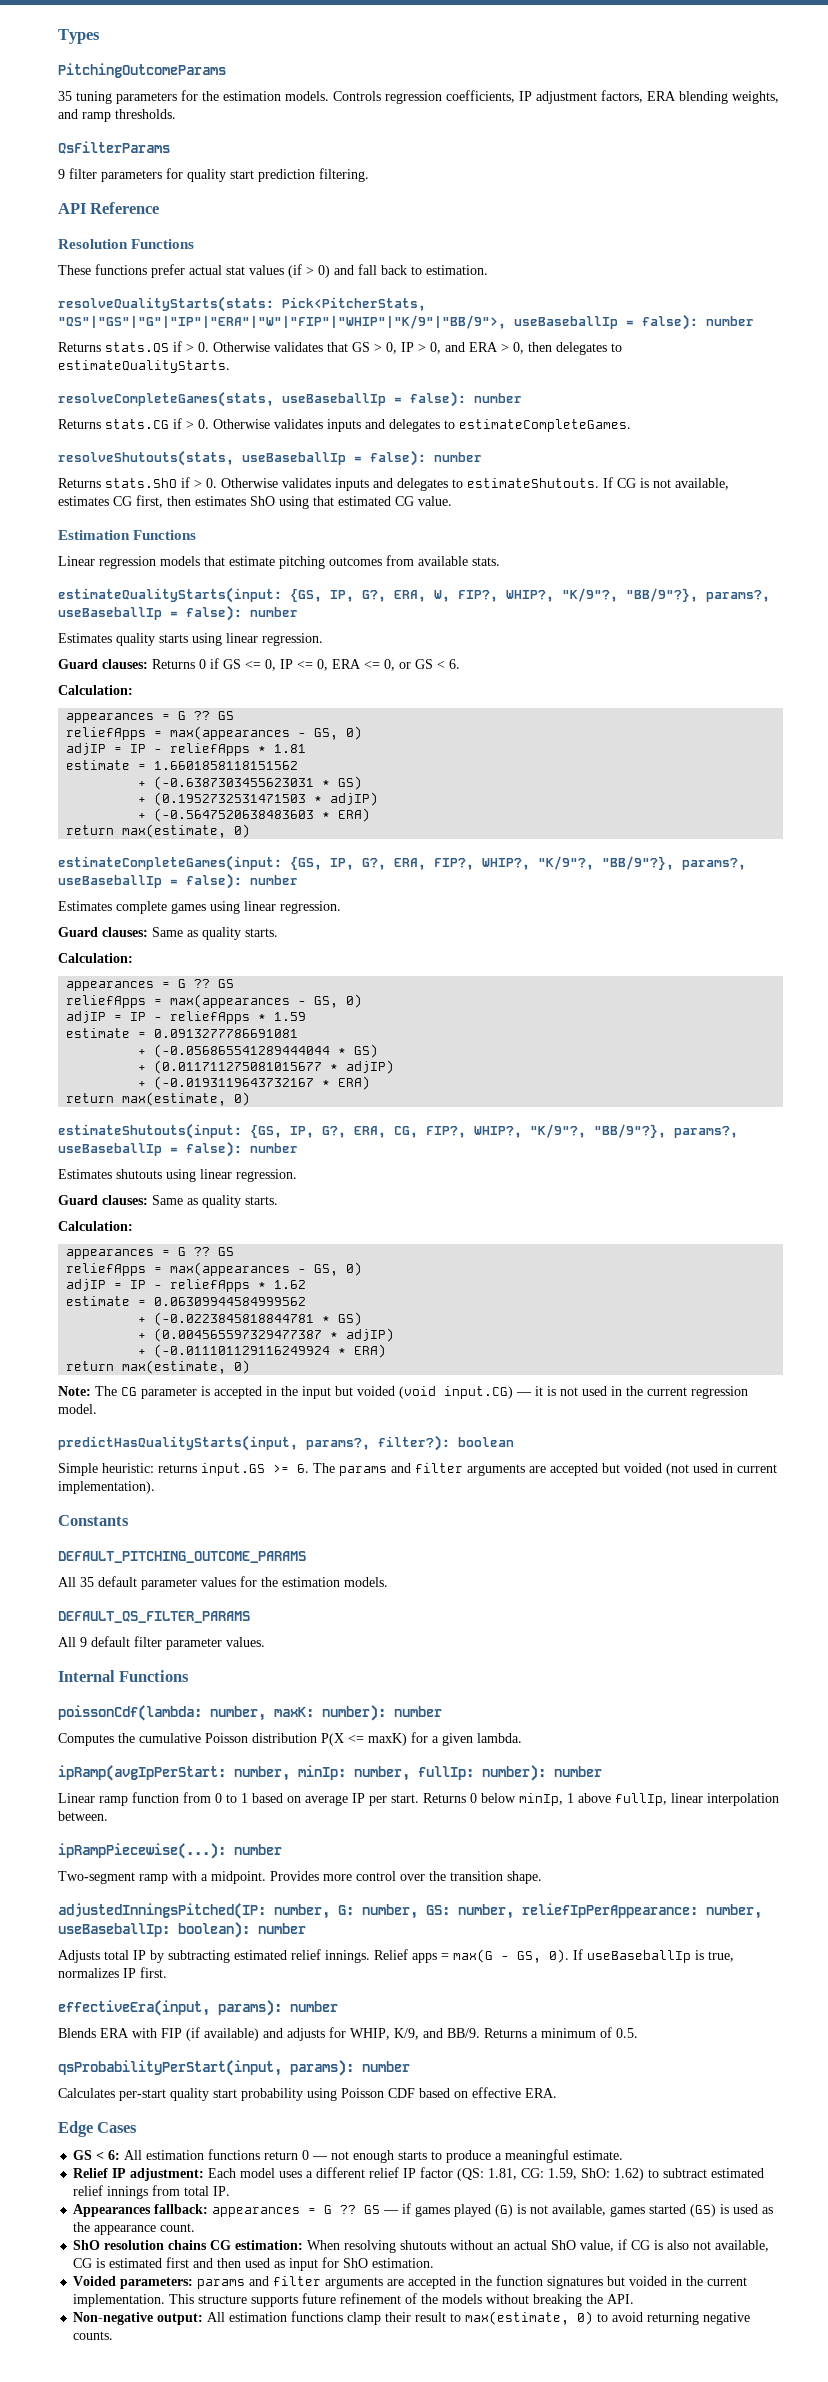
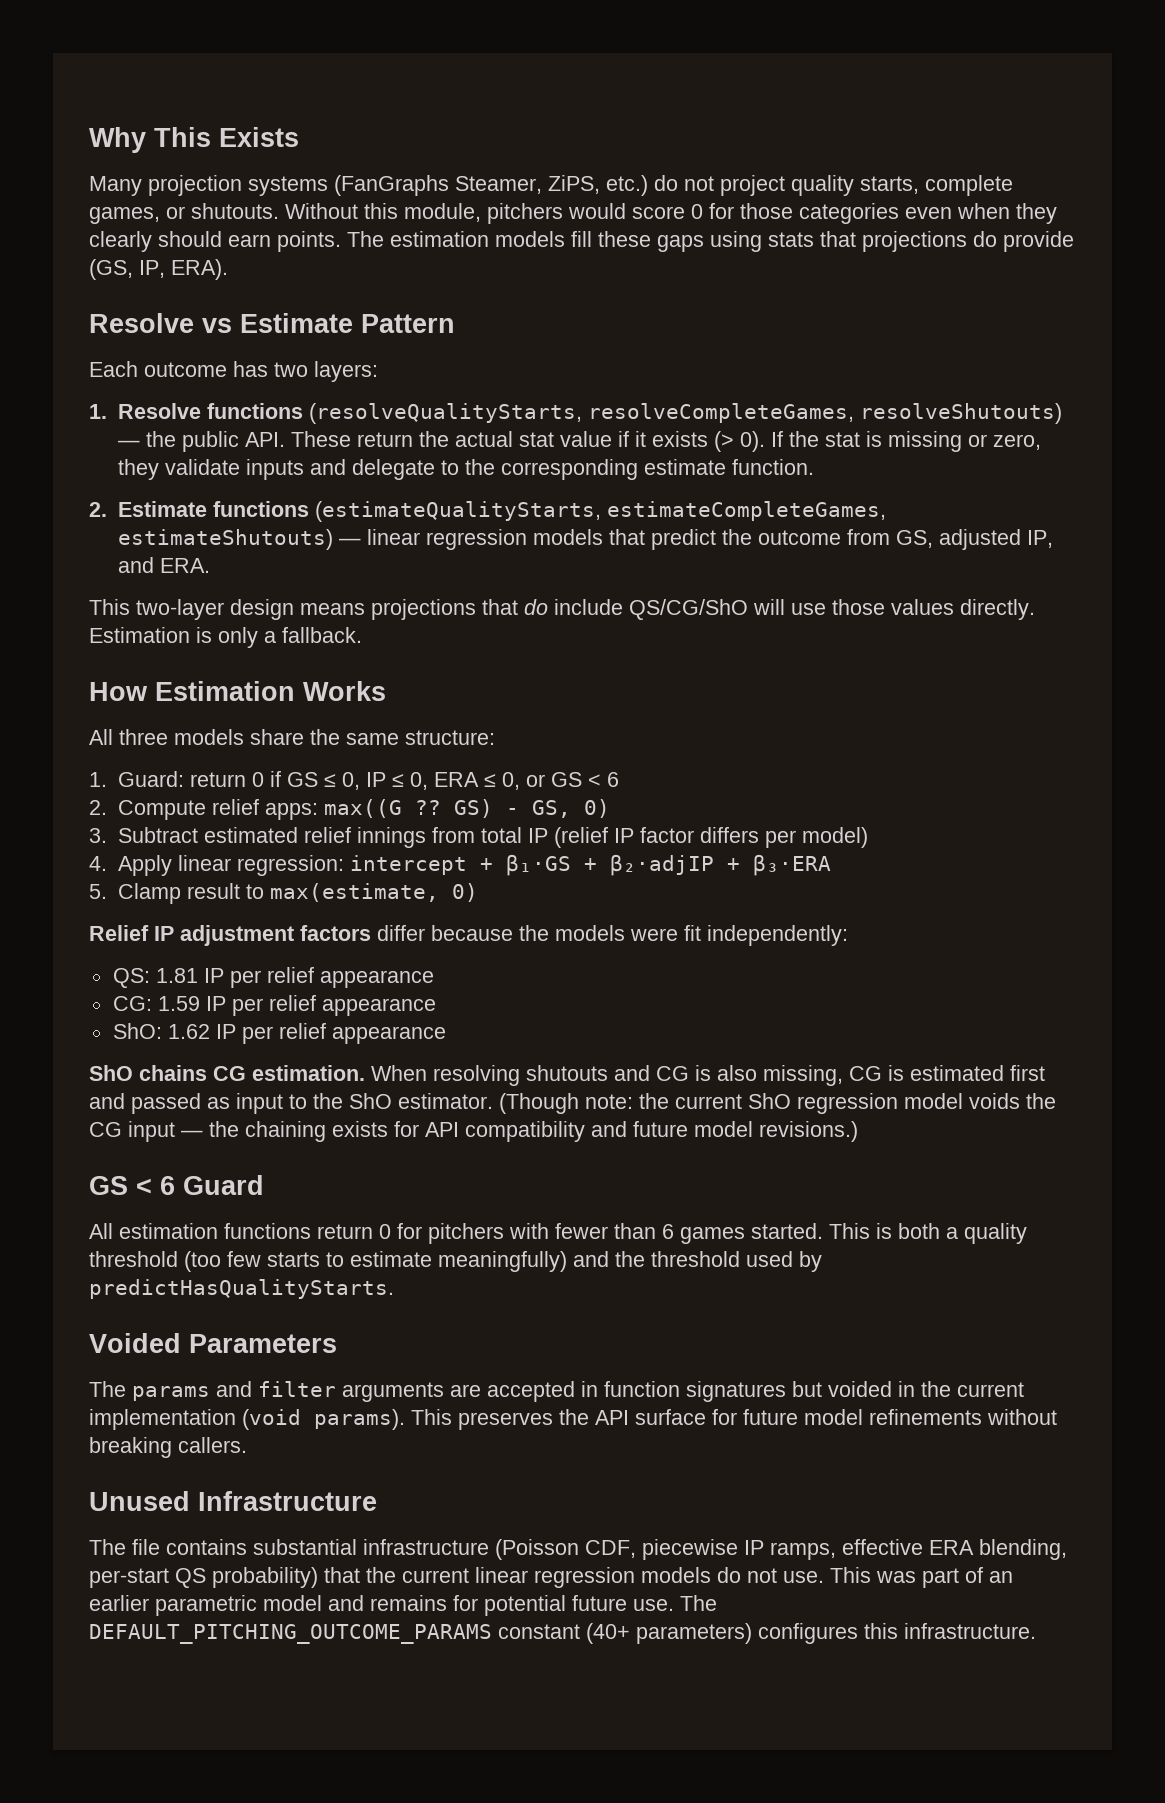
- Types
- PitchingOutcomeParams
- 35 tuning parameters for the estimation models. Controls regression coefficients, IP adjustment factors, ERA blending weights, and ramp thresholds.
- QsFilterParams
- 9 filter parameters for quality start prediction filtering.
- API Reference
- Resolution Functions
- These functions prefer actual stat values (if > 0) and fall back to estimation.
- resolveQualityStarts(stats: Pick<PitcherStats, "QS"|"GS"|"G"|"IP"|"ERA"|"W"|"FIP"|"WHIP"|"K/9"|"BB/9">, useBaseballIp = false): number
- Returns stats.QS if > 0. Otherwise validates that GS > 0, IP > 0, and ERA > 0, then delegates to estimateQualityStarts.
- resolveCompleteGames(stats, useBaseballIp = false): number
- Returns stats.CG if > 0. Otherwise validates inputs and delegates to estimateCompleteGames.
- resolveShutouts(stats, useBaseballIp = false): number
- Returns stats.ShO if > 0. Otherwise validates inputs and delegates to estimateShutouts. If CG is not available, estimates CG first, then estimates ShO using that estimated CG value.
- Estimation Functions
- Linear regression models that estimate pitching outcomes from available stats.
- estimateQualityStarts(input: {GS, IP, G?, ERA, W, FIP?, WHIP?, "K/9"?, "BB/9"?}, params?, useBaseballIp = false): number
- Estimates quality starts using linear regression.
- Guard clauses: Returns 0 if GS <= 0, IP <= 0, ERA <= 0, or GS < 6.
- Calculation:
- appearances = G ?? GS
- reliefApps = max(appearances - GS, 0)
- adjIP = IP - reliefApps * 1.81
- estimate = 1.6601858118151562
- + (-0.6387303455623031 * GS)
- + (0.1952732531471503 * adjIP)
- + (-0.5647520638483603 * ERA)
- return max(estimate, 0)
- estimateCompleteGames(input: {GS, IP, G?, ERA, FIP?, WHIP?, "K/9"?, "BB/9"?}, params?, useBaseballIp = false): number
- Estimates complete games using linear regression.
- Guard clauses: Same as quality starts.
- Calculation:
- appearances = G ?? GS
- reliefApps = max(appearances - GS, 0)
- adjIP = IP - reliefApps * 1.59
- estimate = 0.0913277786691081
- + (-0.056865541289444044 * GS)
- + (0.011711275081015677 * adjIP)
- + (-0.0193119643732167 * ERA)
- return max(estimate, 0)
- estimateShutouts(input: {GS, IP, G?, ERA, CG, FIP?, WHIP?, "K/9"?, "BB/9"?}, params?, useBaseballIp = false): number
- Estimates shutouts using linear regression.
- Guard clauses: Same as quality starts.
- Calculation:
- appearances = G ?? GS
- reliefApps = max(appearances - GS, 0)
- adjIP = IP - reliefApps * 1.62
- estimate = 0.06309944584999562
- + (-0.0223845818844781 * GS)
- + (0.004565597329477387 * adjIP)
- + (-0.011101129116249924 * ERA)
- return max(estimate, 0)
- Note: The CG parameter is accepted in the input but voided (void input.CG) — it is not used in the current regression model.
- predictHasQualityStarts(input, params?, filter?): boolean
- Simple heuristic: returns input.GS >= 6. The params and filter arguments are accepted but voided (not used in current implementation).
- Constants
- DEFAULT_PITCHING_OUTCOME_PARAMS
- All 35 default parameter values for the estimation models.
- DEFAULT_QS_FILTER_PARAMS
- All 9 default filter parameter values.
- Internal Functions
- poissonCdf(lambda: number, maxK: number): number
- Computes the cumulative Poisson distribution P(X <= maxK) for a given lambda.
- ipRamp(avgIpPerStart: number, minIp: number, fullIp: number): number
- Linear ramp function from 0 to 1 based on average IP per start. Returns 0 below minIp, 1 above fullIp, linear interpolation between.
- ipRampPiecewise(...): number
- Two-segment ramp with a midpoint. Provides more control over the transition shape.
- adjustedInningsPitched(IP: number, G: number, GS: number, reliefIpPerAppearance: number, useBaseballIp: boolean): number
- Adjusts total IP by subtracting estimated relief innings. Relief apps = max(G - GS, 0). If useBaseballIp is true, normalizes IP first.
- effectiveEra(input, params): number
- Blends ERA with FIP (if available) and adjusts for WHIP, K/9, and BB/9. Returns a minimum of 0.5.
- qsProbabilityPerStart(input, params): number
- Calculates per-start quality start probability using Poisson CDF based on effective ERA.
- Edge Cases
- GS < 6: All estimation functions return 0 — not enough starts to produce a meaningful estimate.
- Relief IP adjustment: Each model uses a different relief IP factor (QS: 1.81, CG: 1.59, ShO: 1.62) to subtract estimated relief innings from total IP.
- Appearances fallback: appearances = G ?? GS — if games played (G) is not available, games started (GS) is used as the appearance count.
- ShO resolution chains CG estimation: When resolving shutouts without an actual ShO value, if CG is also not available, CG is estimated first and then used as input for ShO estimation.
- Voided parameters: params and filter arguments are accepted in the function signatures but voided in the current implementation. This structure supports future refinement of the models without breaking the API.
- Non-negative output: All estimation functions clamp their result to max(estimate, 0) to avoid returning negative counts.
+ Why This Exists
+ Many projection systems (FanGraphs Steamer, ZiPS, etc.) do not project quality starts, complete games, or shutouts. Without this module, pitchers would score 0 for those categories even when they clearly should earn points. The estimation models fill these gaps using stats that projections do provide (GS, IP, ERA).
+ Resolve vs Estimate Pattern
+ Each outcome has two layers:
+ 1. Resolve functions (resolveQualityStarts, resolveCompleteGames, resolveShutouts) — the public API. These return the actual stat value if it exists (> 0). If the stat is missing or zero, they validate inputs and delegate to the corresponding estimate function.
+ 2. Estimate functions (estimateQualityStarts, estimateCompleteGames, estimateShutouts) — linear regression models that predict the outcome from GS, adjusted IP, and ERA.
+ This two-layer design means projections that do include QS/CG/ShO will use those values directly. Estimation is only a fallback.
+ How Estimation Works
+ All three models share the same structure:
+ 1. Guard: return 0 if GS ≤ 0, IP ≤ 0, ERA ≤ 0, or GS < 6
+ 2. Compute relief apps: max((G ?? GS) - GS, 0)
+ 3. Subtract estimated relief innings from total IP (relief IP factor differs per model)
+ 4. Apply linear regression: intercept + β₁·GS + β₂·adjIP + β₃·ERA
+ 5. Clamp result to max(estimate, 0)
+ Relief IP adjustment factors differ because the models were fit independently:
+ QS: 1.81 IP per relief appearance
+ CG: 1.59 IP per relief appearance
+ ShO: 1.62 IP per relief appearance
+ ShO chains CG estimation. When resolving shutouts and CG is also missing, CG is estimated first and passed as input to the ShO estimator. (Though note: the current ShO regression model voids the CG input — the chaining exists for API compatibility and future model revisions.)
+ GS < 6 Guard
+ All estimation functions return 0 for pitchers with fewer than 6 games started. This is both a quality threshold (too few starts to estimate meaningfully) and the threshold used by predictHasQualityStarts.
+ Voided Parameters
+ The params and filter arguments are accepted in function signatures but voided in the current implementation (void params). This preserves the API surface for future model refinements without breaking callers.
+ Unused Infrastructure
+ The file contains substantial infrastructure (Poisson CDF, piecewise IP ramps, effective ERA blending, per-start QS probability) that the current linear regression models do not use. This was part of an earlier parametric model and remains for potential future use. The DEFAULT_PITCHING_OUTCOME_PARAMS constant (40+ parameters) configures this infrastructure.

